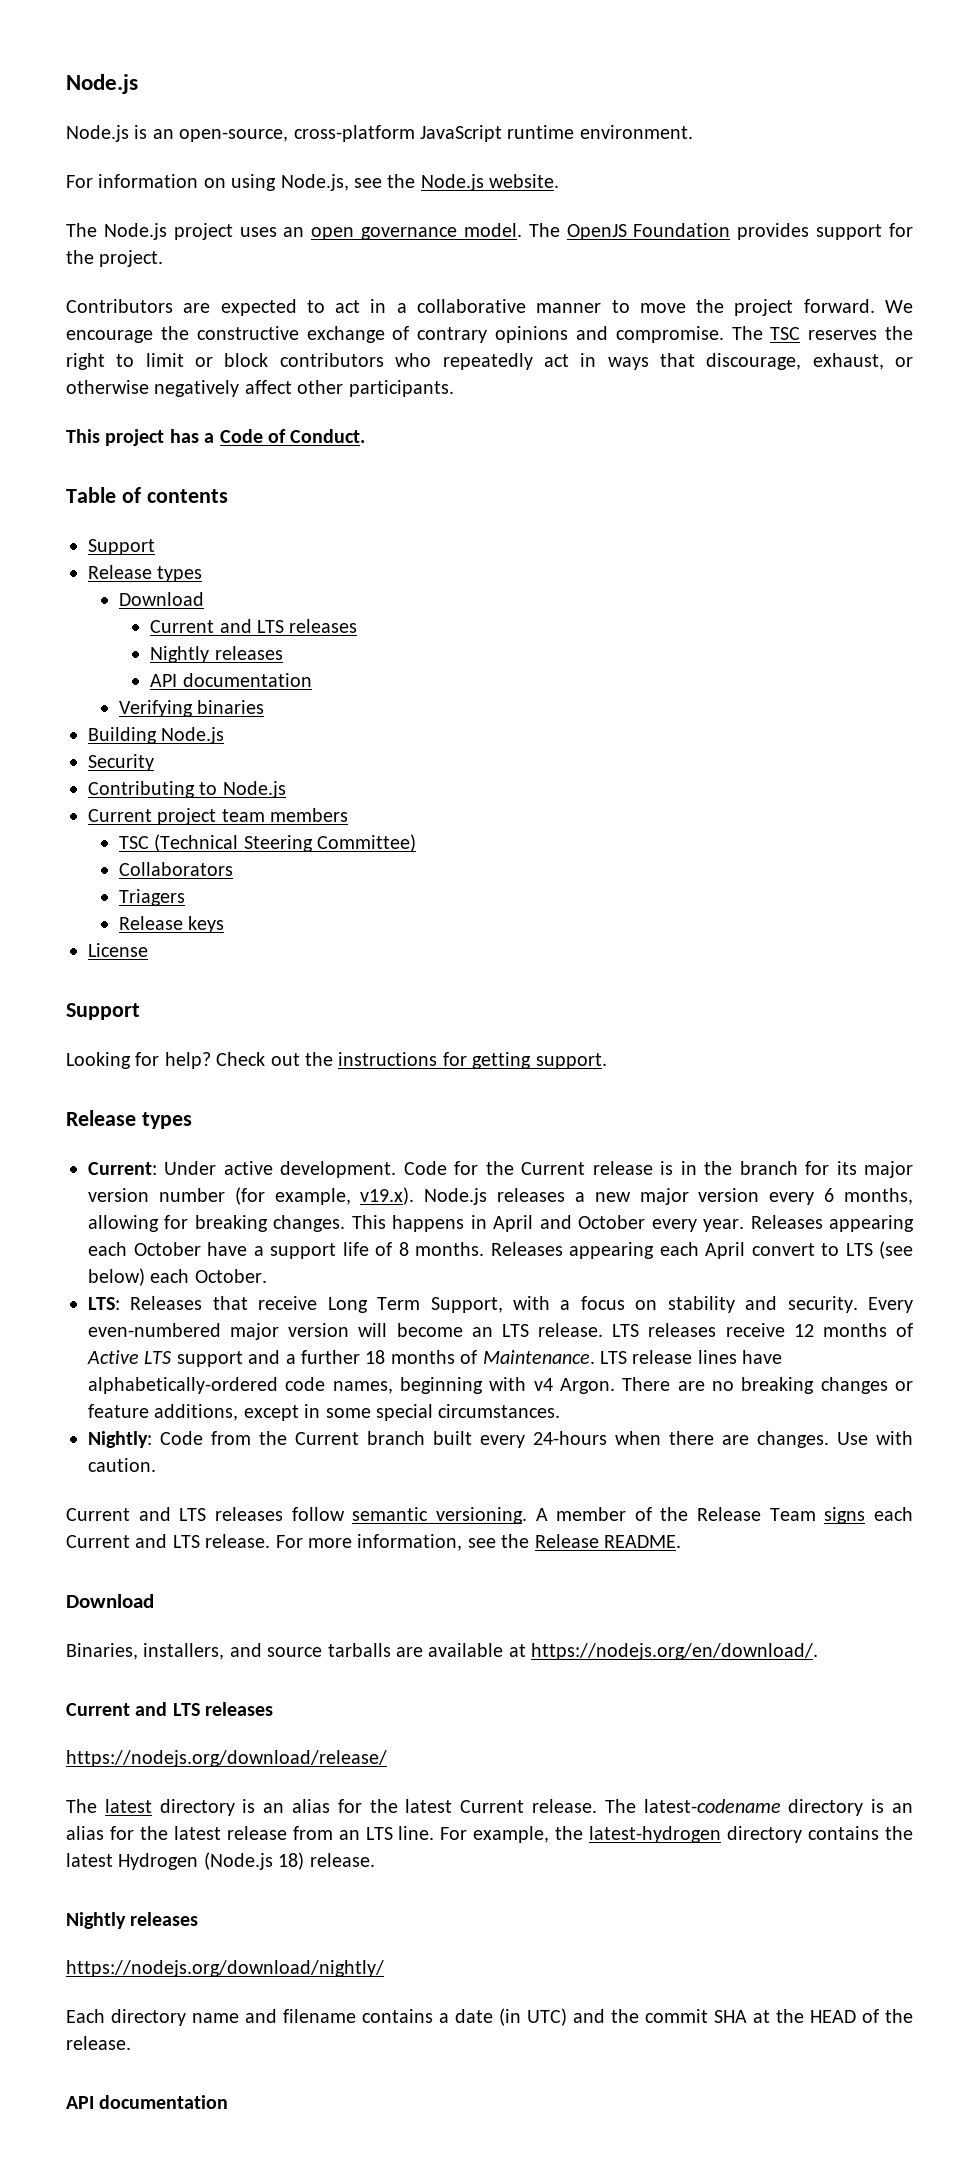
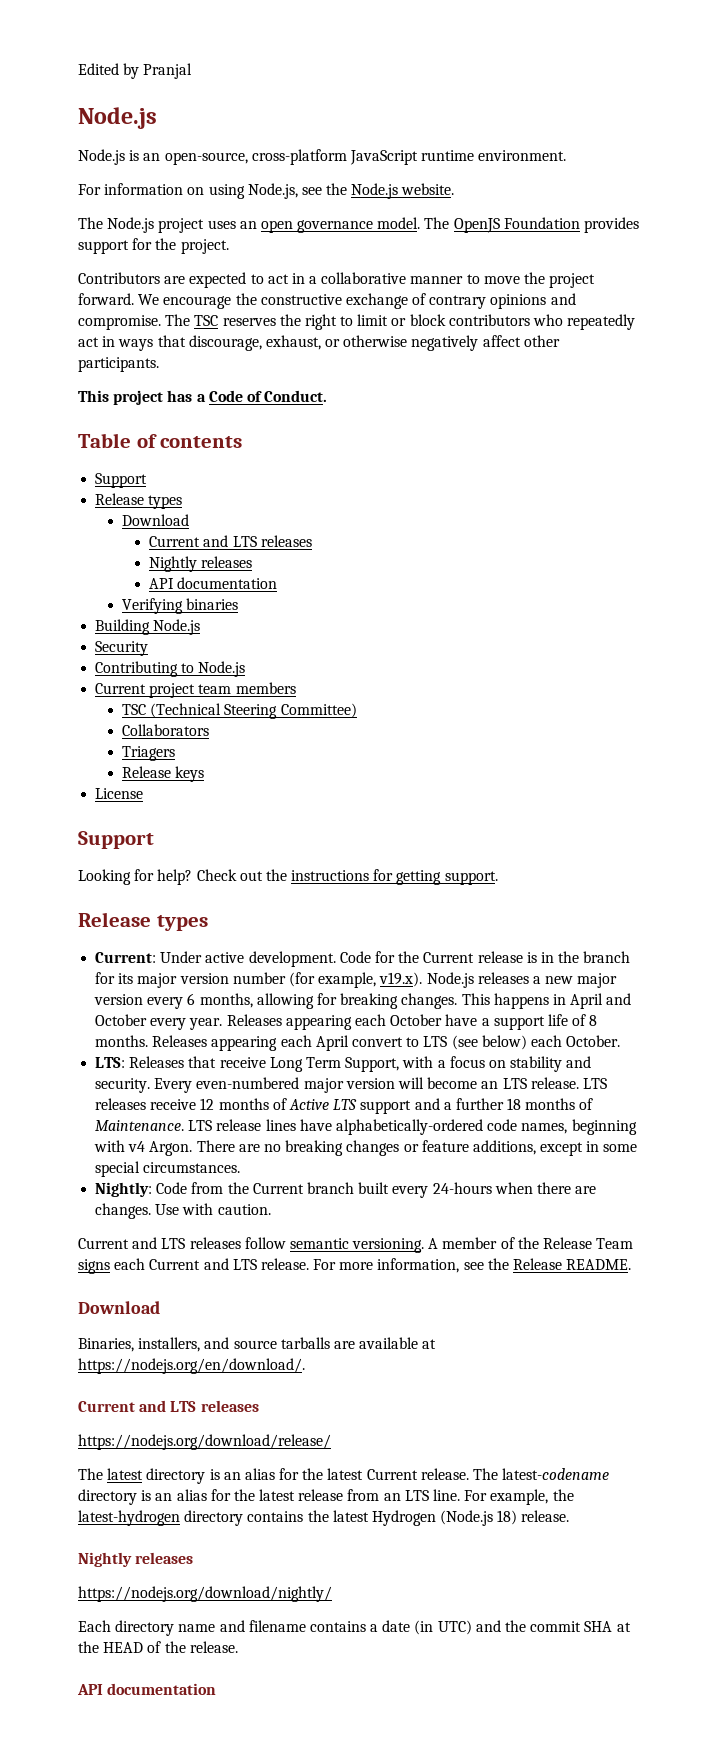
+ Edited by Pranjal

